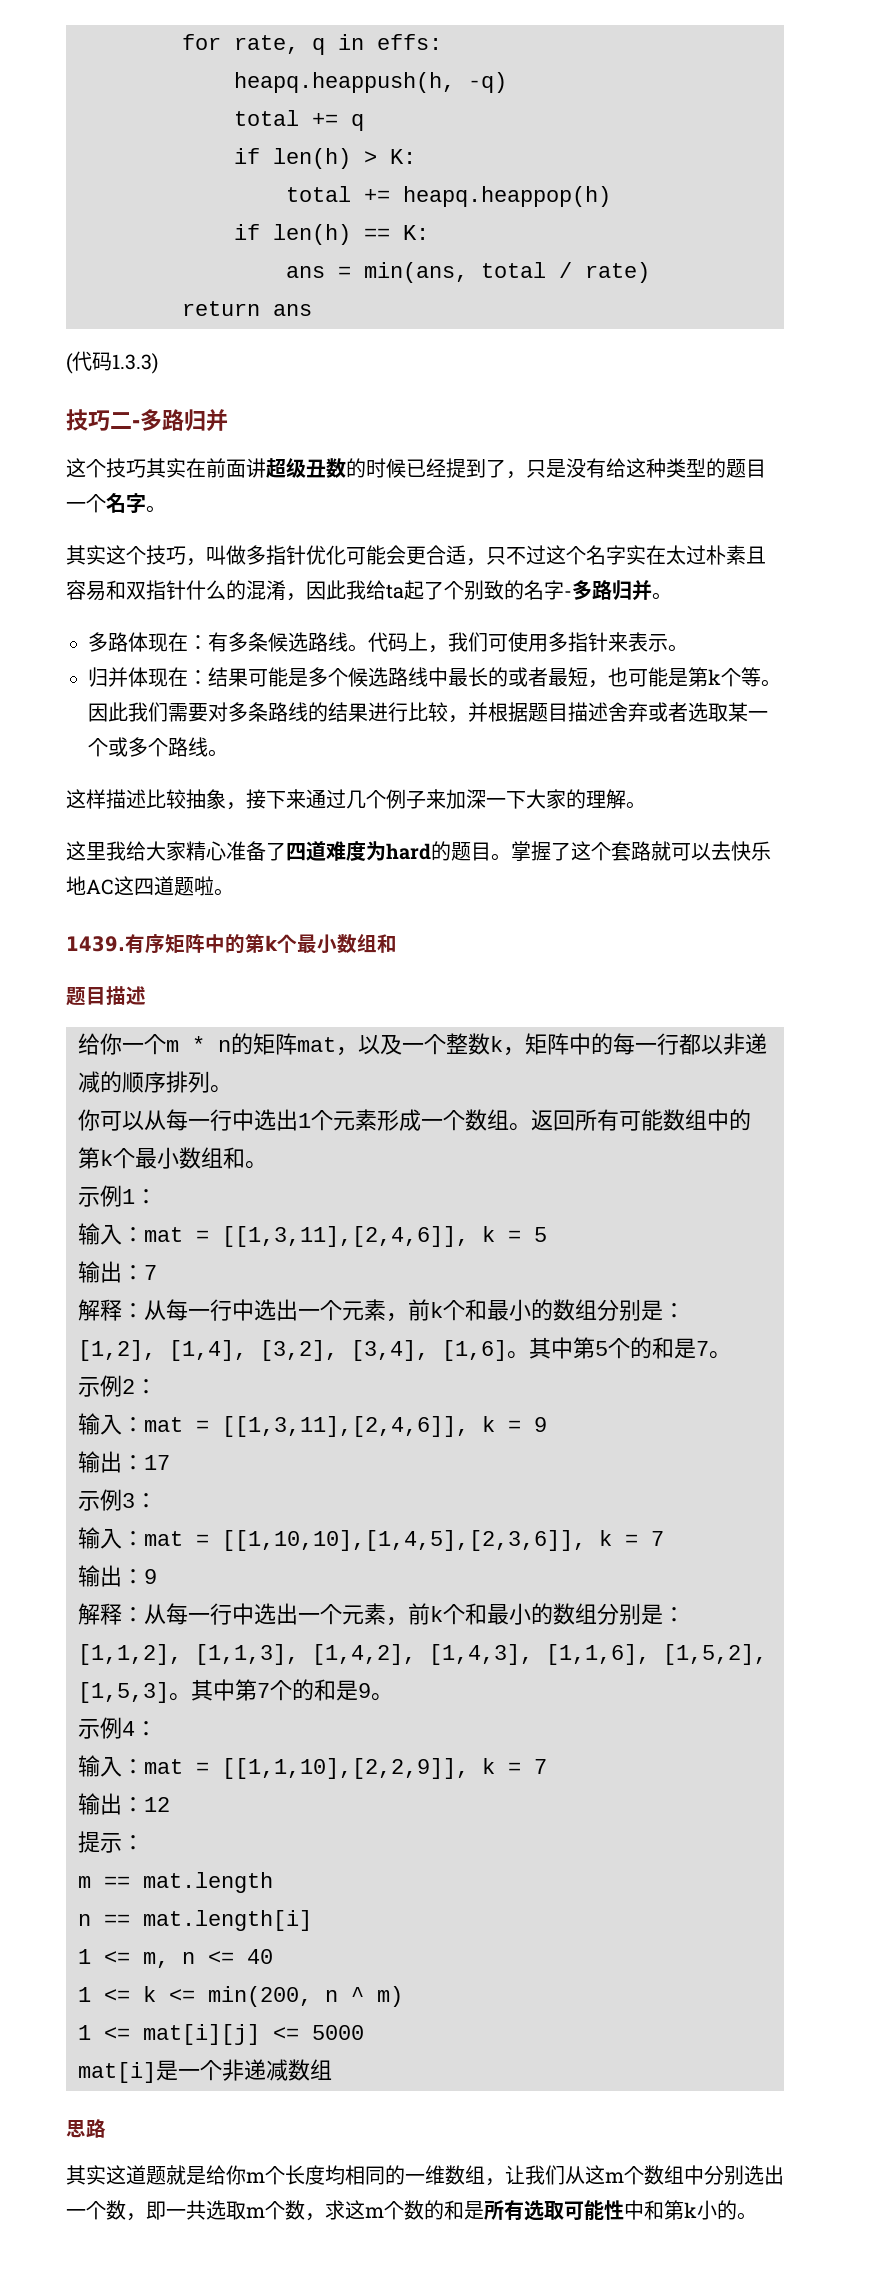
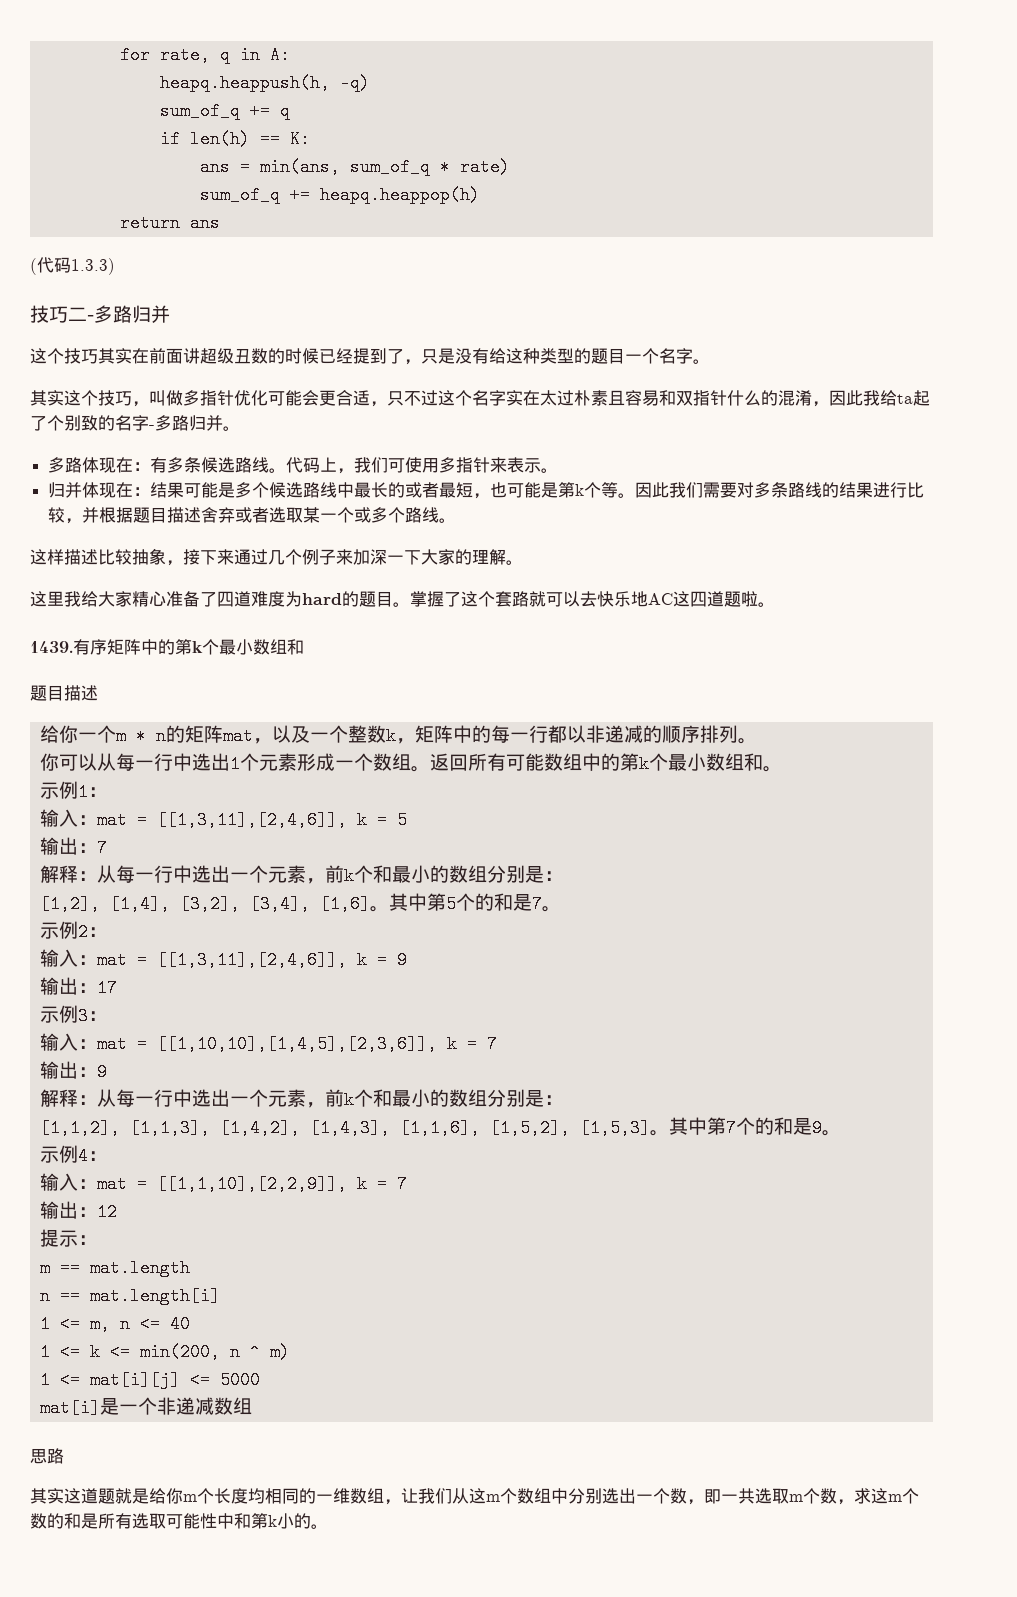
- for rate, q in effs:
+ for rate, q in A:
- total += q
+ sum_of_q += q
- if len(h) > K:
- total += heapq.heappop(h)
- ans = min(ans, total / rate)
+ ans = min(ans, sum_of_q * rate)
+ sum_of_q += heapq.heappop(h)

